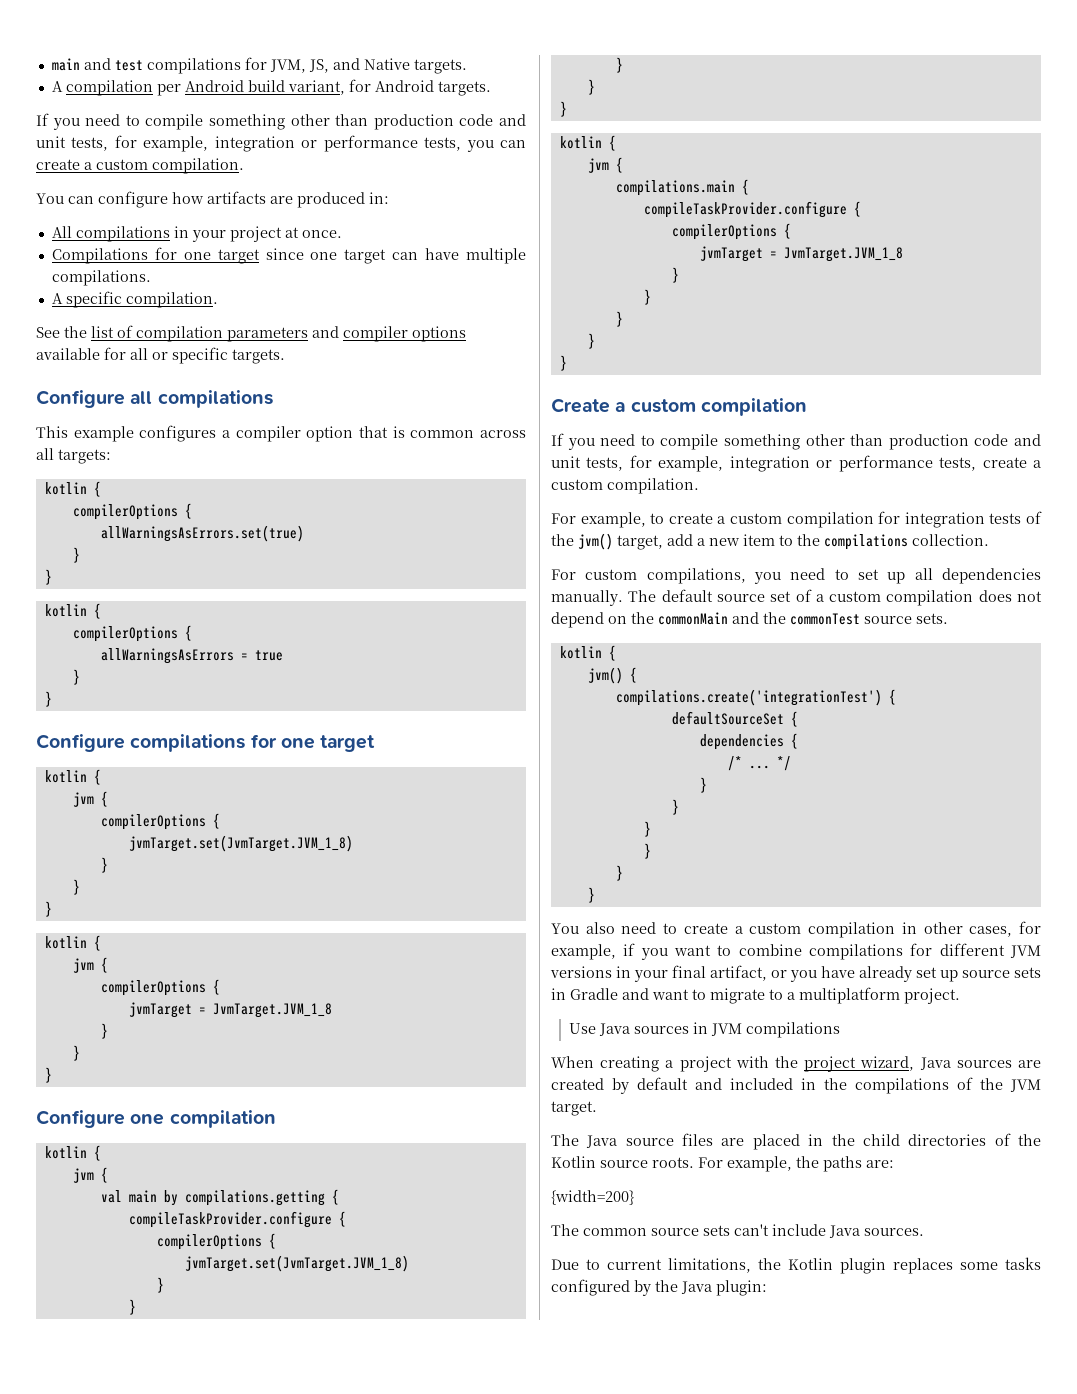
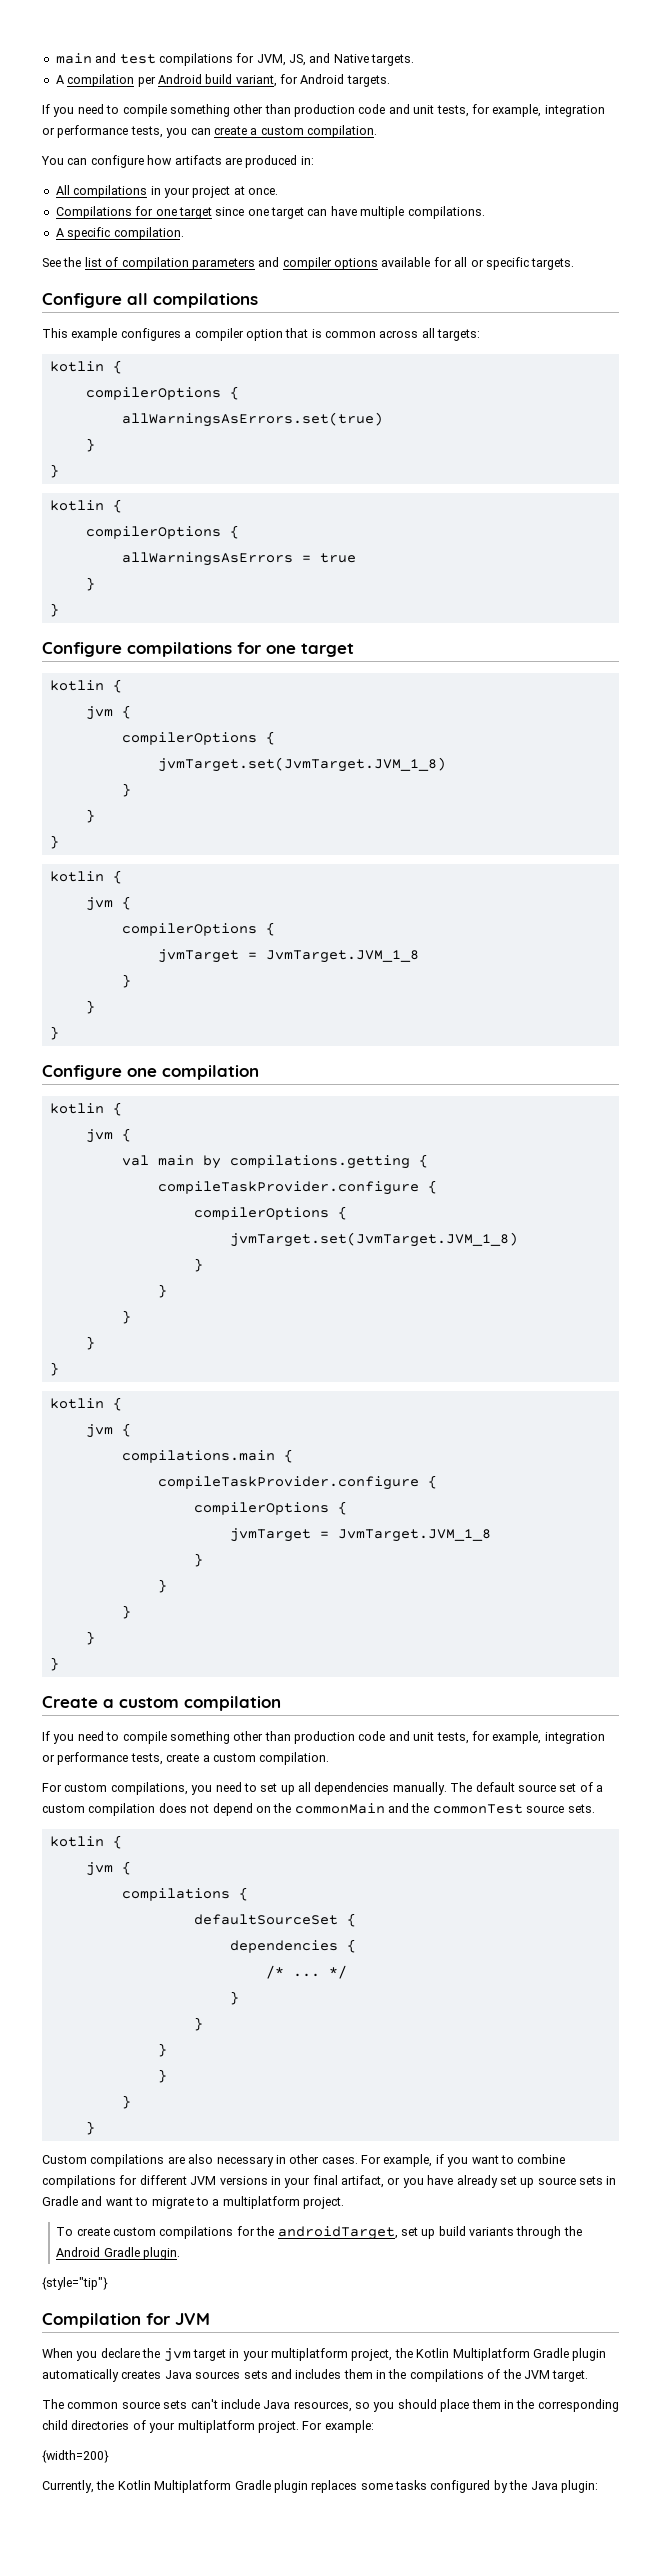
- For example, to create a custom compilation for integration tests of the jvm() target, add a new item to the compilations collection.
  The default source set of a custom compilation does not depend on the commonMain and the commonTest source sets.
  kotlin {
- jvm() {
- compilations.create('integrationTest') {
+ jvm {
+ compilations {
- You also need to create a custom compilation in other cases, for example, if you want to combine compilations for different JVM versions in your final artifact, or you have already set up source sets in Gradle and want to migrate to a multiplatform project.
+ Custom compilations are also necessary in other cases. For example, if you want to combine compilations for different JVM versions in your final artifact, or you have already set up source sets in Gradle and want to migrate to a multiplatform project.
- Use Java sources in JVM compilations
- When creating a project with the project wizard, Java sources are created by default and included in the compilations of the JVM target.
+ To create custom compilations for the androidTarget, set up build variants through the Android Gradle plugin.
+ {style="tip"}
+ Compilation for JVM
+ When you declare the jvm target in your multiplatform project, the Kotlin Multiplatform Gradle plugin automatically creates Java sources sets and includes them in the compilations of the JVM target.
- The Java source files are placed in the child directories of the Kotlin source roots. For example, the paths are:
- {width=200}
- The common source sets can't include Java sources.
- Due to current limitations, the Kotlin plugin replaces some tasks configured by the Java plugin:
+ The common source sets can't include Java resources, so you should place them in the corresponding child directories of your multiplatform project. For example:
+ {width=200}
+ Currently, the Kotlin Multiplatform Gradle plugin replaces some tasks configured by the Java plugin:

